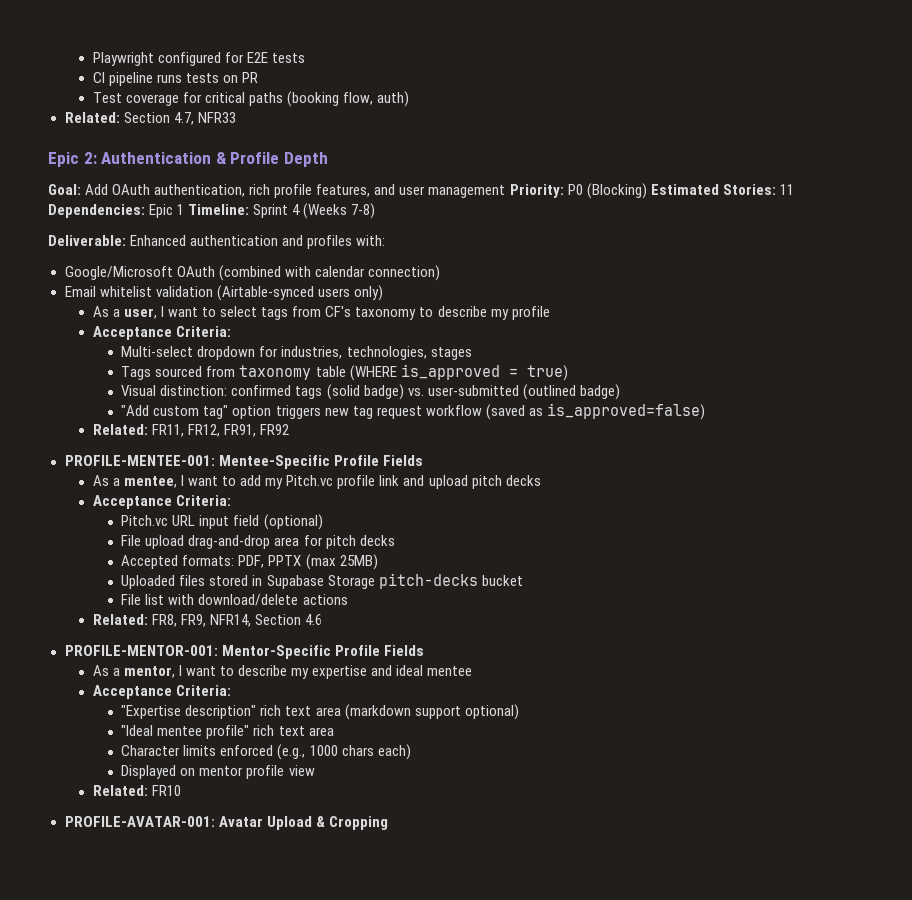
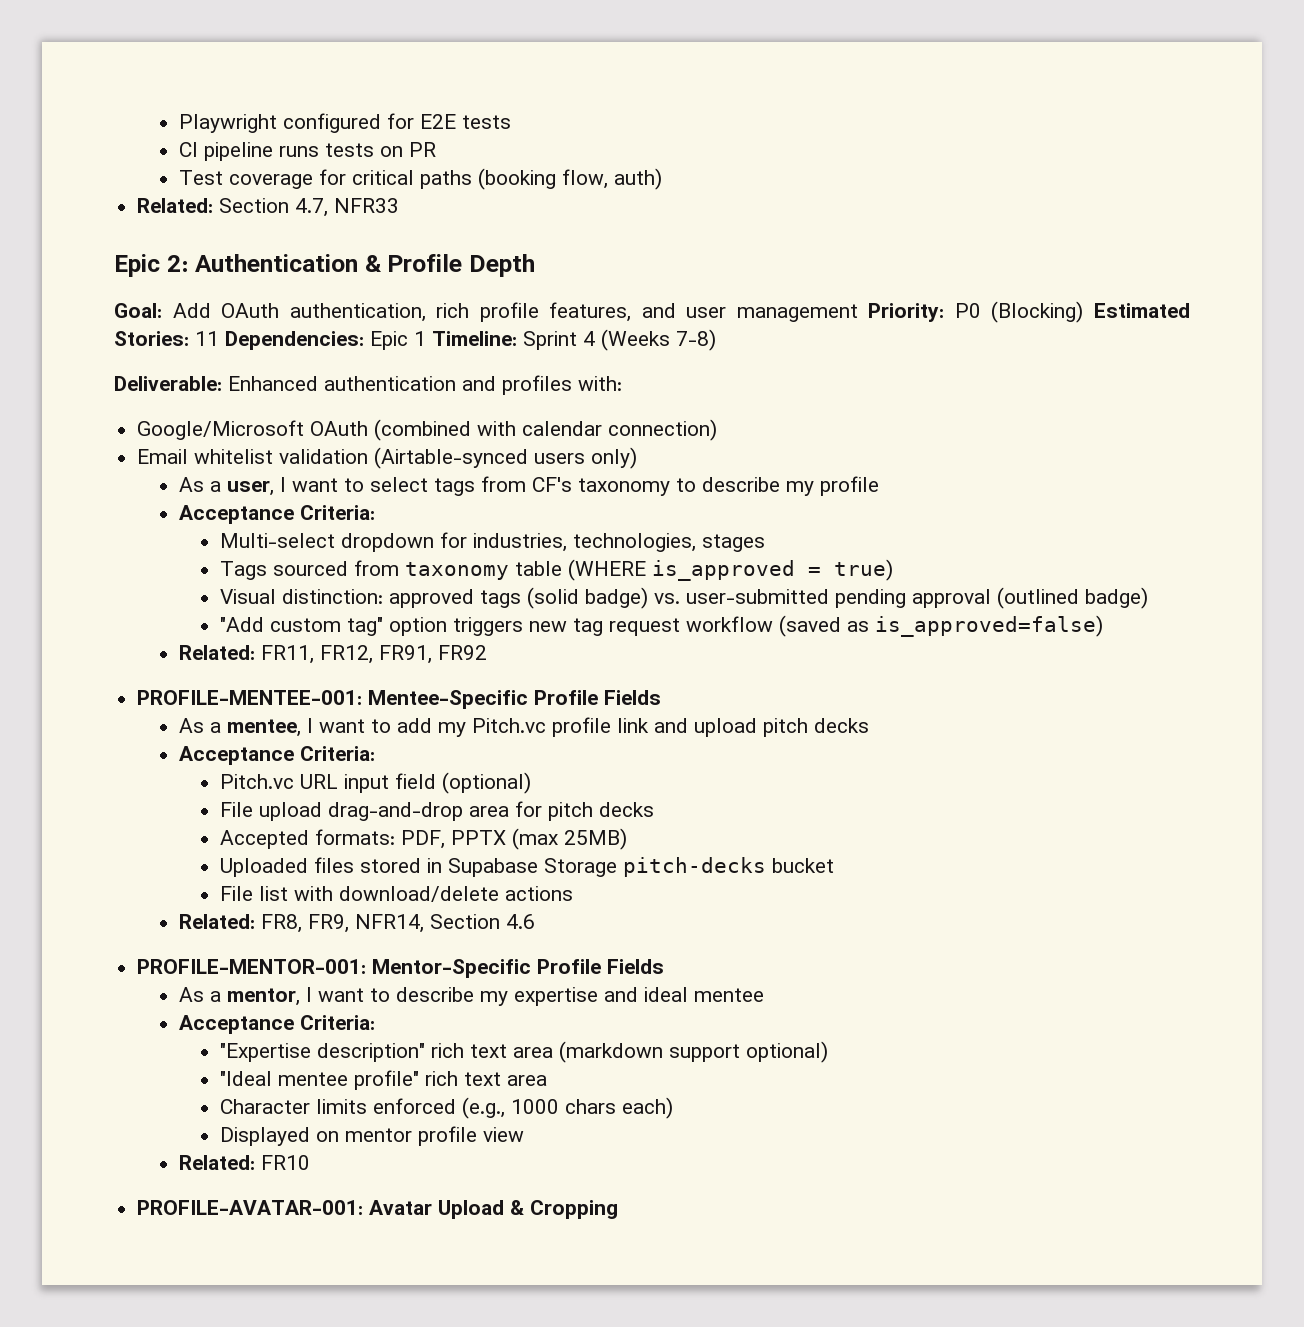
- Visual distinction: confirmed tags (solid badge) vs. user-submitted (outlined badge)
+ Visual distinction: approved tags (solid badge) vs. user-submitted pending approval (outlined badge)

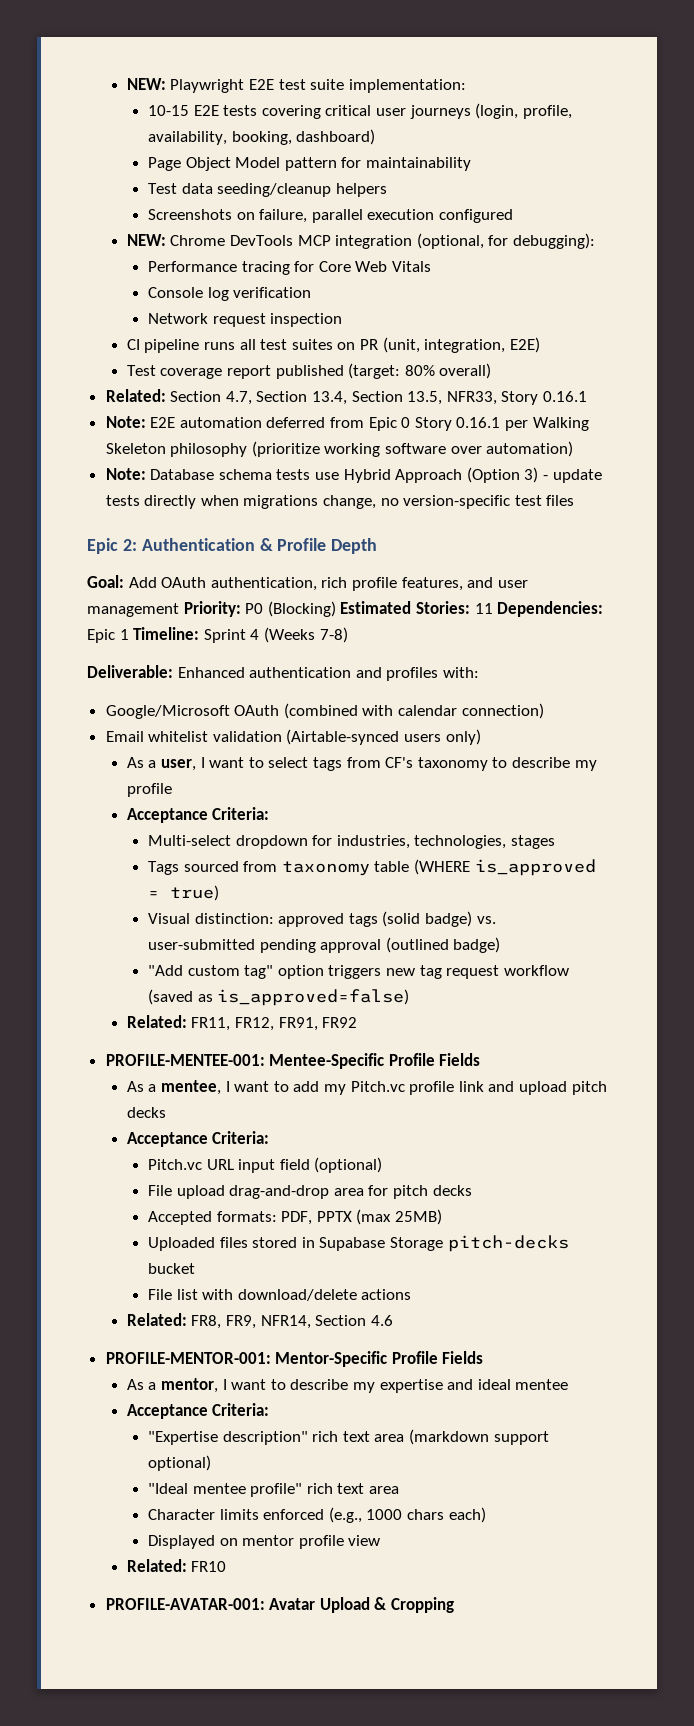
- Playwright configured for E2E tests
+ NEW: Playwright E2E test suite implementation:
+ 10-15 E2E tests covering critical user journeys (login, profile, availability, booking, dashboard)
+ Page Object Model pattern for maintainability
+ Test data seeding/cleanup helpers
+ Screenshots on failure, parallel execution configured
+ NEW: Chrome DevTools MCP integration (optional, for debugging):
+ Performance tracing for Core Web Vitals
+ Console log verification
+ Network request inspection
- CI pipeline runs tests on PR
+ CI pipeline runs all test suites on PR (unit, integration, E2E)
- Test coverage for critical paths (booking flow, auth)
- Related: Section 4.7, NFR33
+ Test coverage report published (target: 80% overall)
+ Related: Section 4.7, Section 13.4, Section 13.5, NFR33, Story 0.16.1
+ Note: E2E automation deferred from Epic 0 Story 0.16.1 per Walking Skeleton philosophy (prioritize working software over automation)
+ Note: Database schema tests use Hybrid Approach (Option 3) - update tests directly when migrations change, no version-specific test files

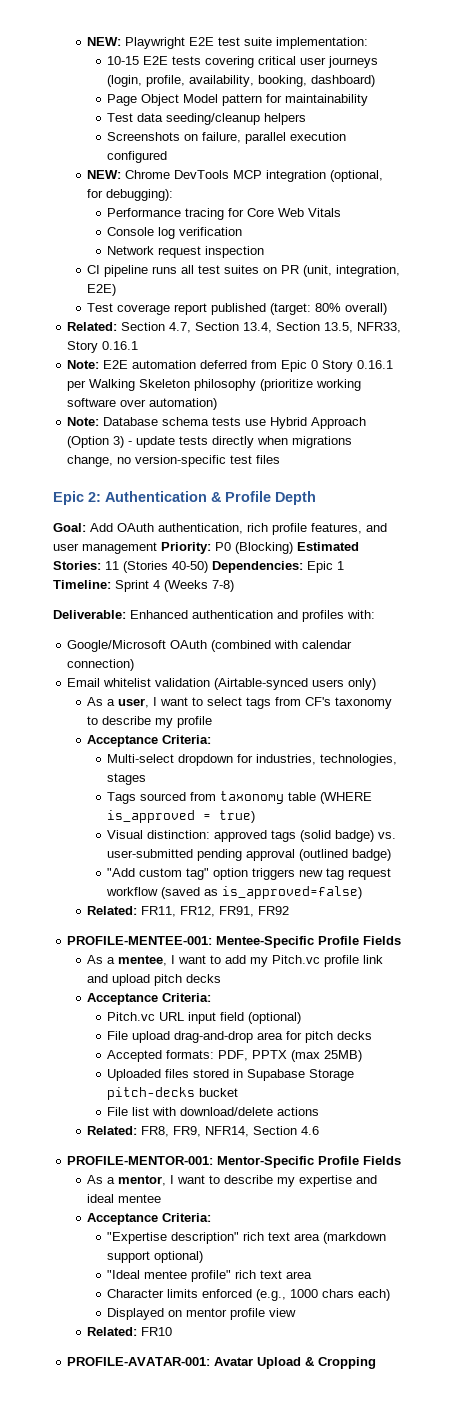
- Goal: Add OAuth authentication, rich profile features, and user management Priority: P0 (Blocking) Estimated Stories: 11 Dependencies: Epic 1 Timeline: Sprint 4 (Weeks 7-8)
+ Goal: Add OAuth authentication, rich profile features, and user management Priority: P0 (Blocking) Estimated Stories: 11 (Stories 40-50) Dependencies: Epic 1 Timeline: Sprint 4 (Weeks 7-8)

